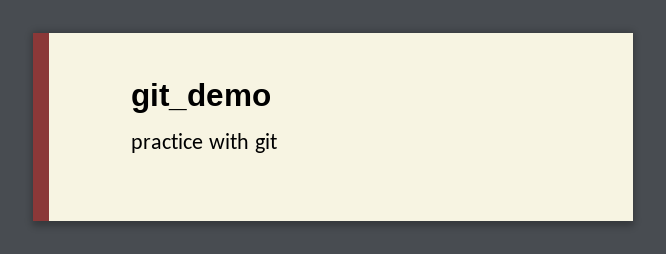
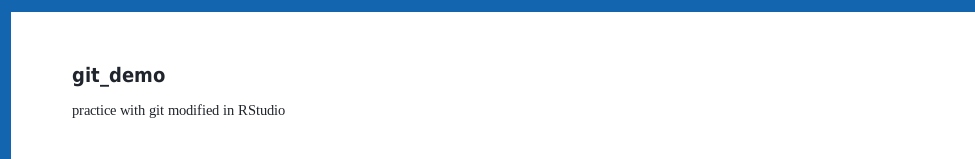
- practice with git
+ practice with git modified in RStudio

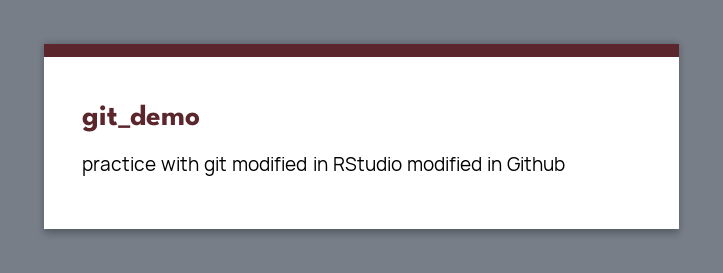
- practice with git modified in RStudio
+ practice with git modified in RStudio modified in Github

